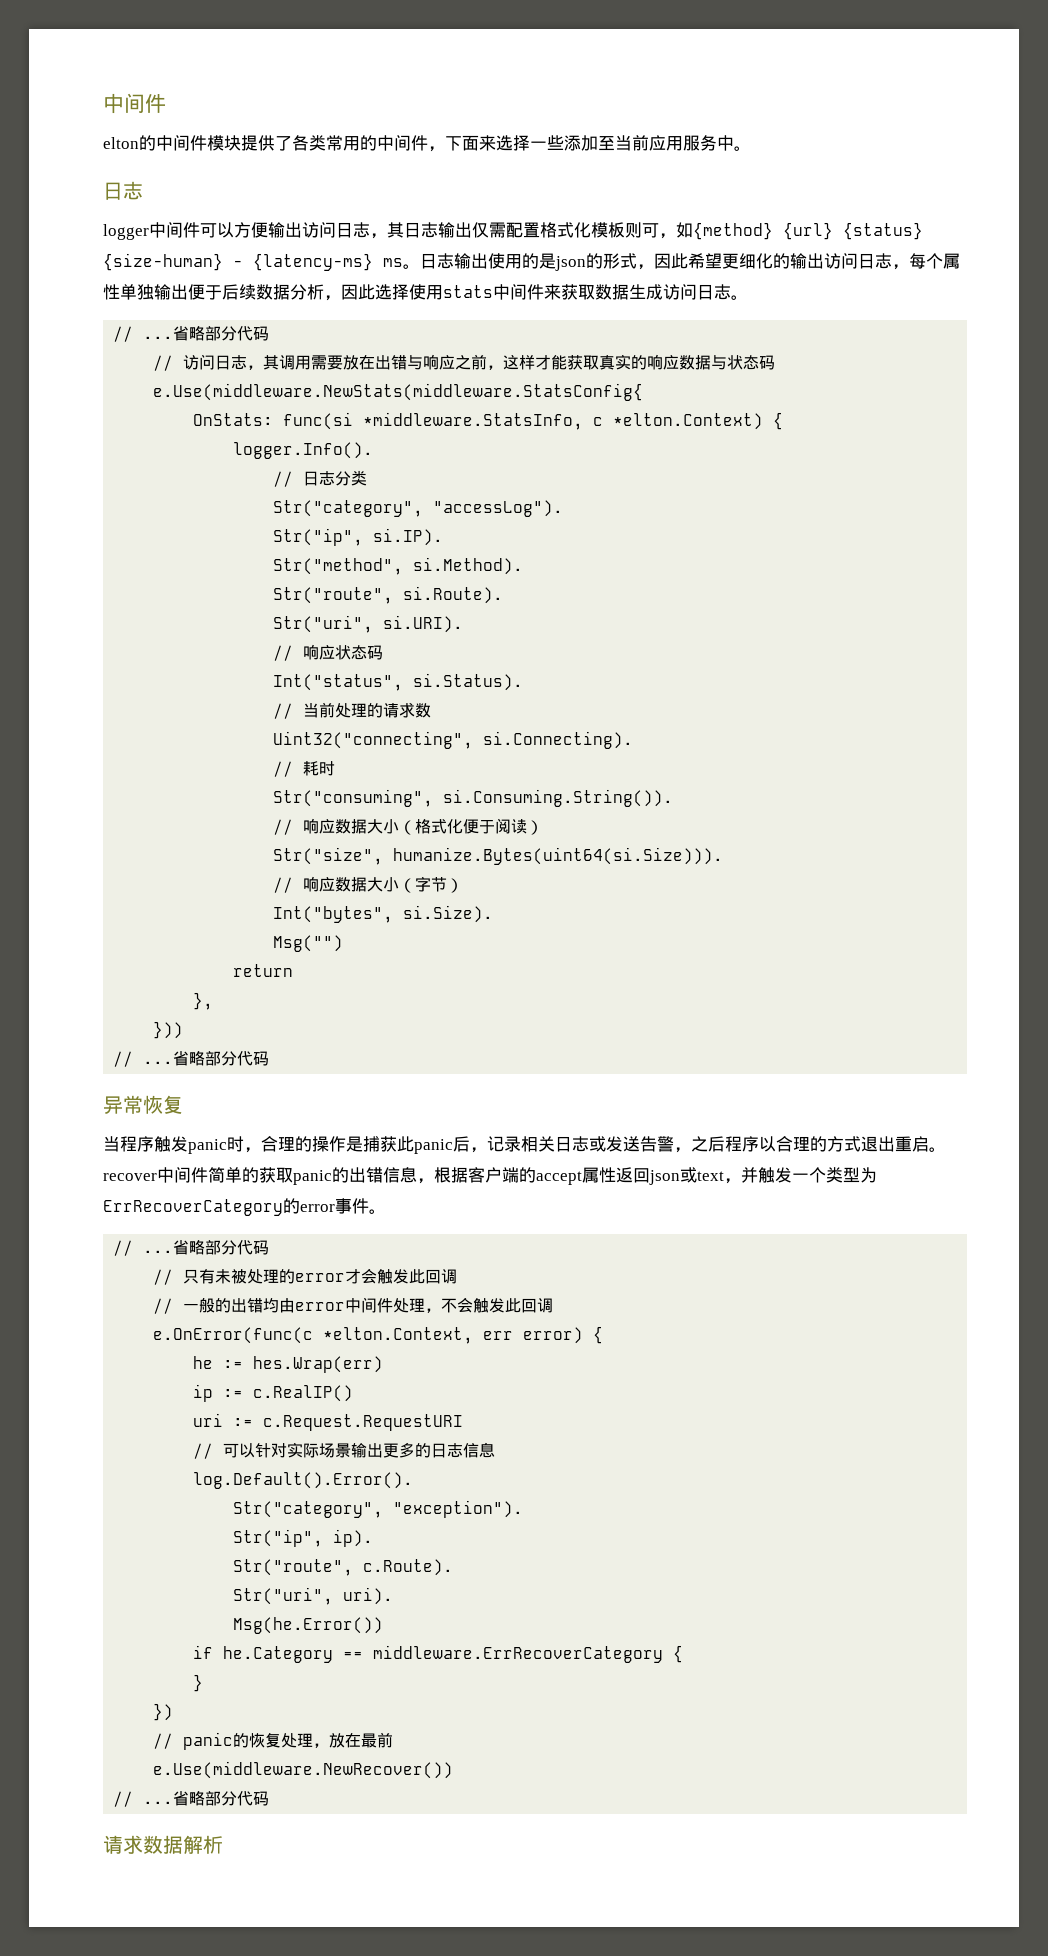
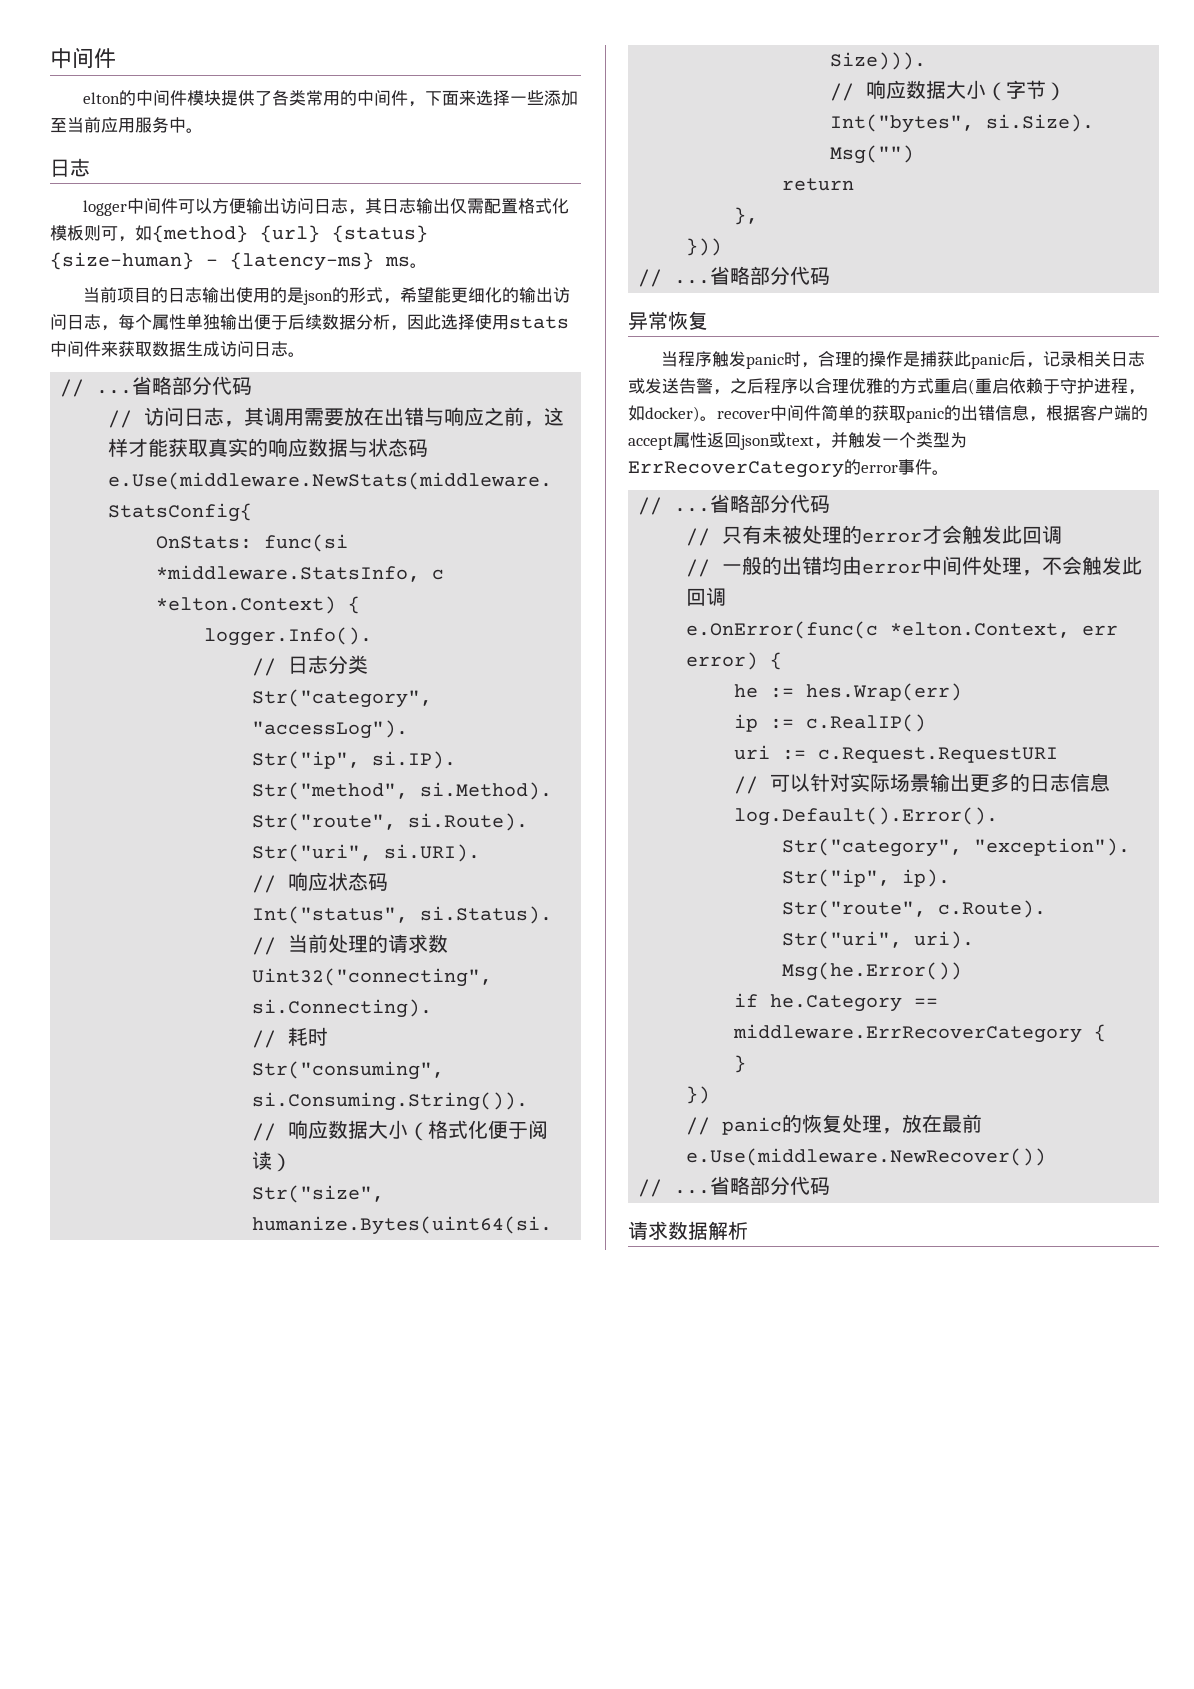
- logger中间件可以方便输出访问日志，其日志输出仅需配置格式化模板则可，如{method} {url} {status} {size-human} - {latency-ms} ms。日志输出使用的是json的形式，因此希望更细化的输出访问日志，每个属性单独输出便于后续数据分析，因此选择使用stats中间件来获取数据生成访问日志。
+ logger中间件可以方便输出访问日志，其日志输出仅需配置格式化模板则可，如{method} {url} {status} {size-human} - {latency-ms} ms。
+ 当前项目的日志输出使用的是json的形式，希望能更细化的输出访问日志，每个属性单独输出便于后续数据分析，因此选择使用stats中间件来获取数据生成访问日志。
- 当程序触发panic时，合理的操作是捕获此panic后，记录相关日志或发送告警，之后程序以合理的方式退出重启。recover中间件简单的获取panic的出错信息，根据客户端的accept属性返回json或text，并触发一个类型为ErrRecoverCategory的error事件。
+ 当程序触发panic时，合理的操作是捕获此panic后，记录相关日志或发送告警，之后程序以合理优雅的方式重启(重启依赖于守护进程，如docker)。recover中间件简单的获取panic的出错信息，根据客户端的accept属性返回json或text，并触发一个类型为ErrRecoverCategory的error事件。

